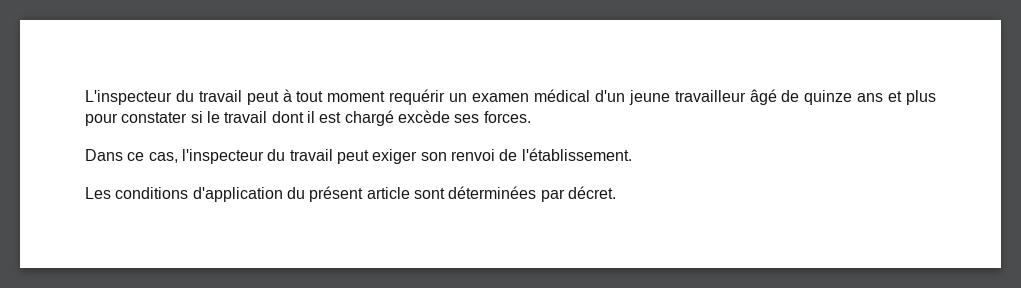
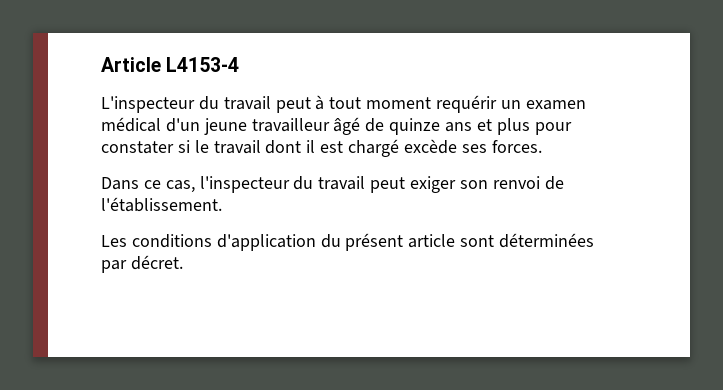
+ Article L4153-4

